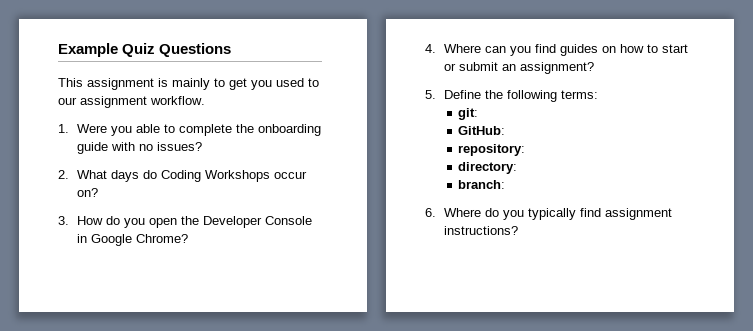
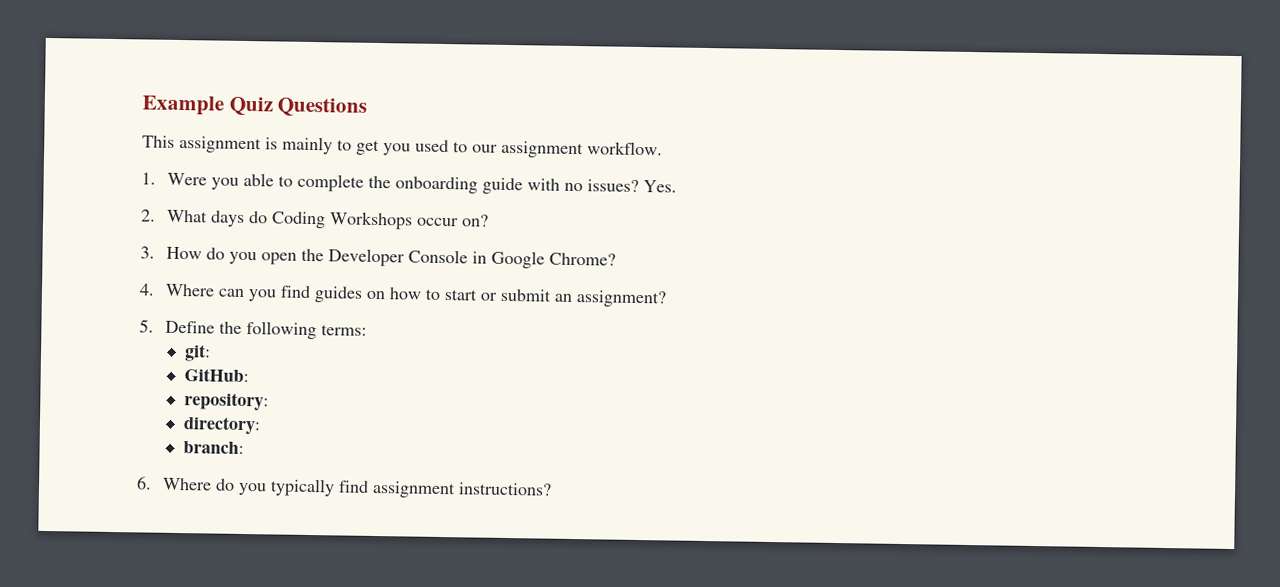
+ Yes.

